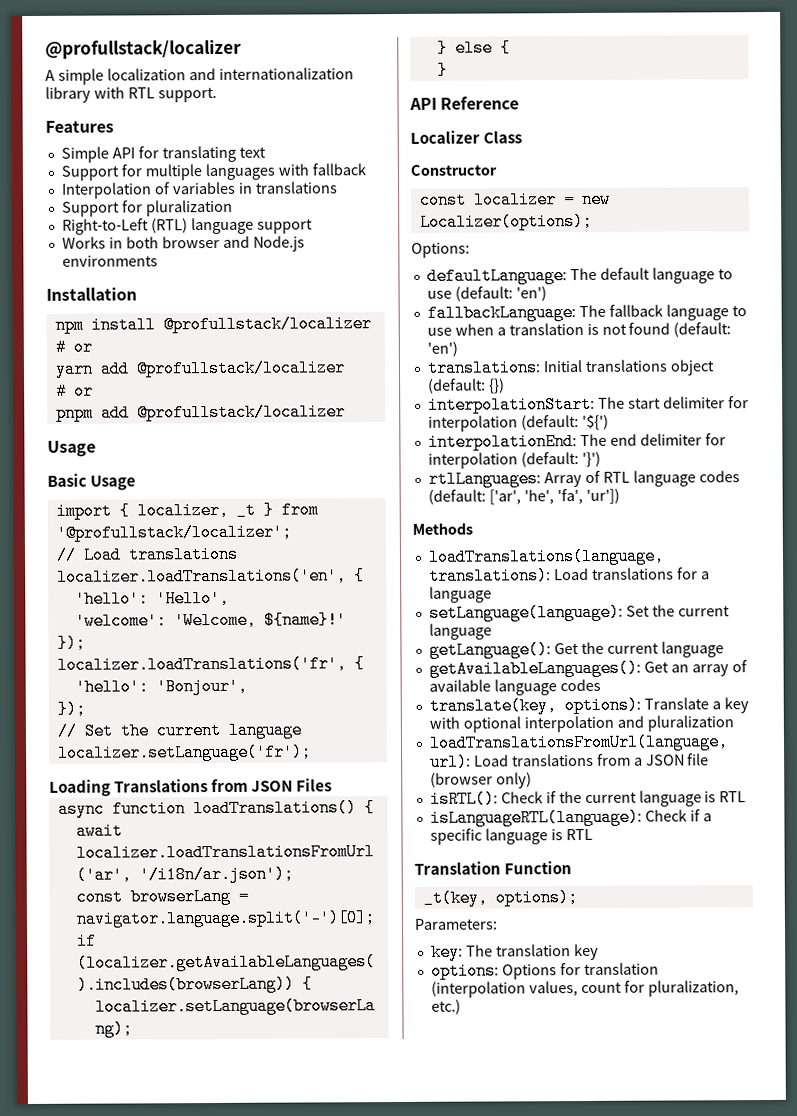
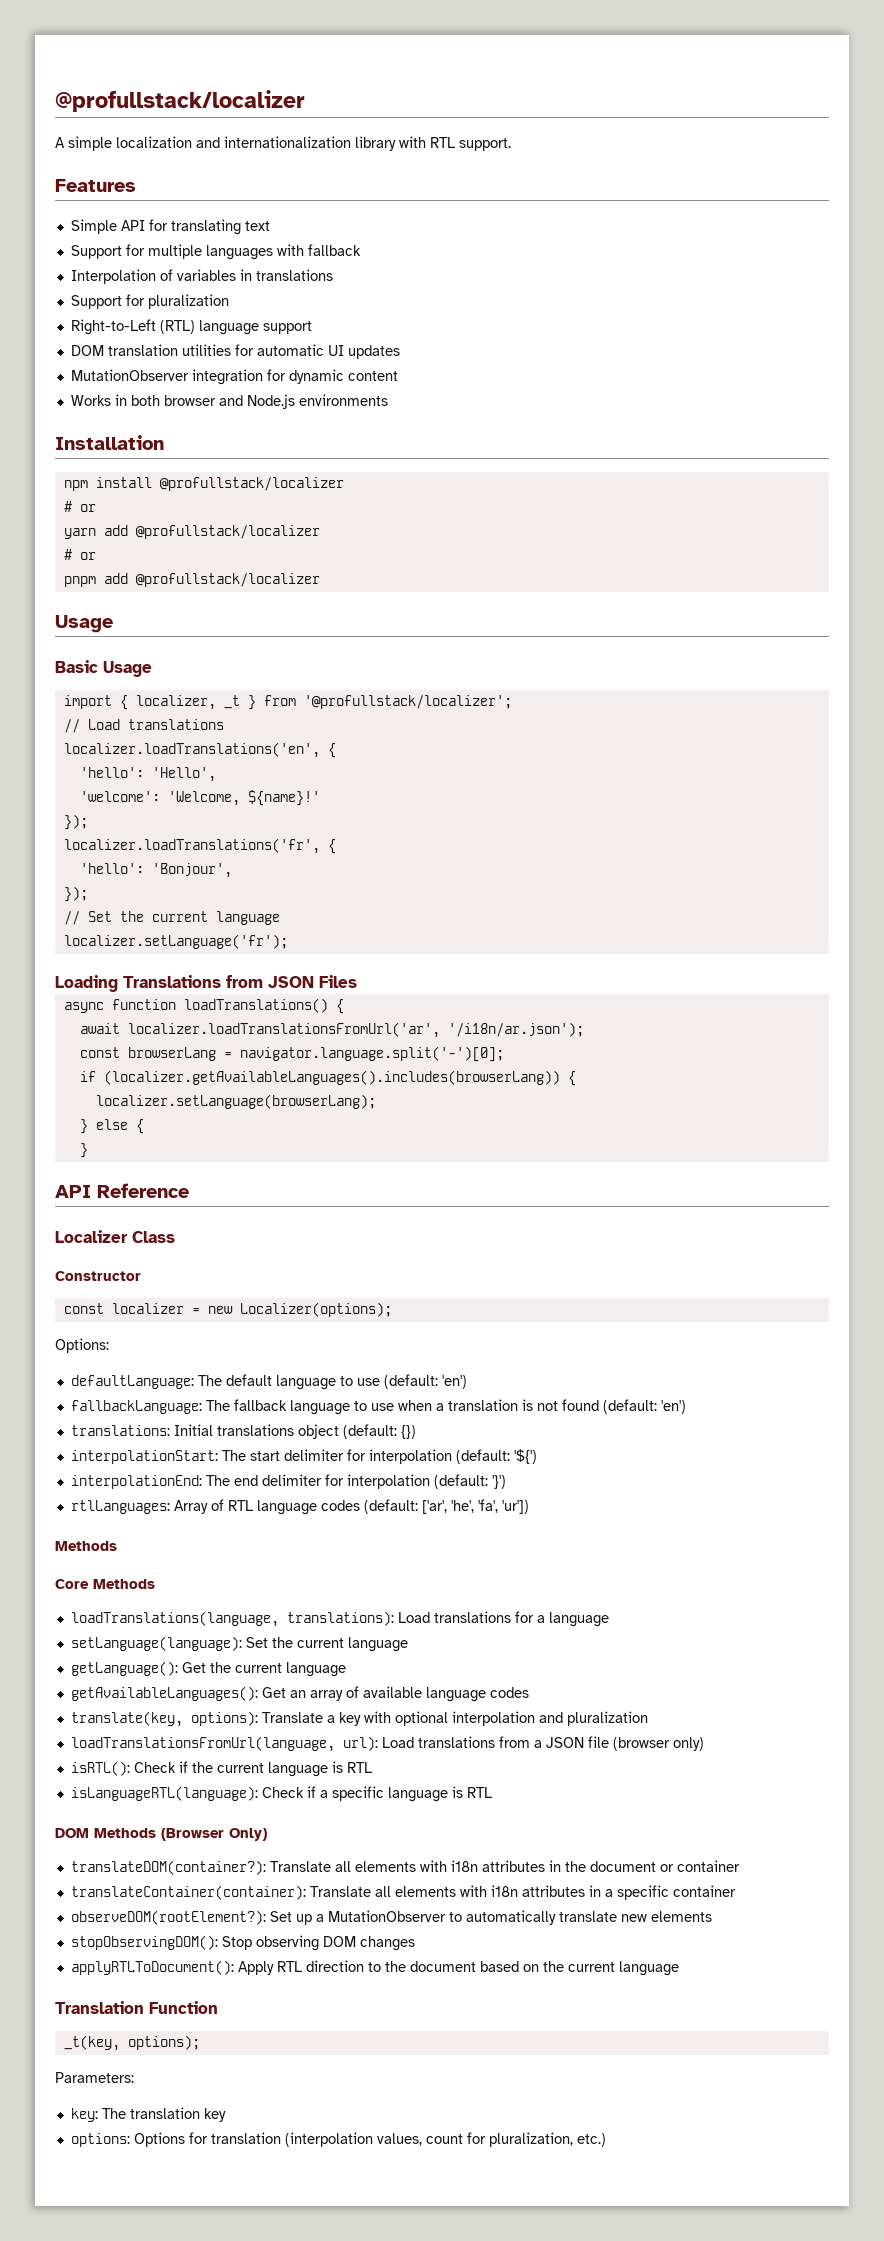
+ DOM translation utilities for automatic UI updates
+ MutationObserver integration for dynamic content
+ Core Methods
+ DOM Methods (Browser Only)
+ translateDOM(container?): Translate all elements with i18n attributes in the document or container
+ translateContainer(container): Translate all elements with i18n attributes in a specific container
+ observeDOM(rootElement?): Set up a MutationObserver to automatically translate new elements
+ stopObservingDOM(): Stop observing DOM changes
+ applyRTLToDocument(): Apply RTL direction to the document based on the current language

